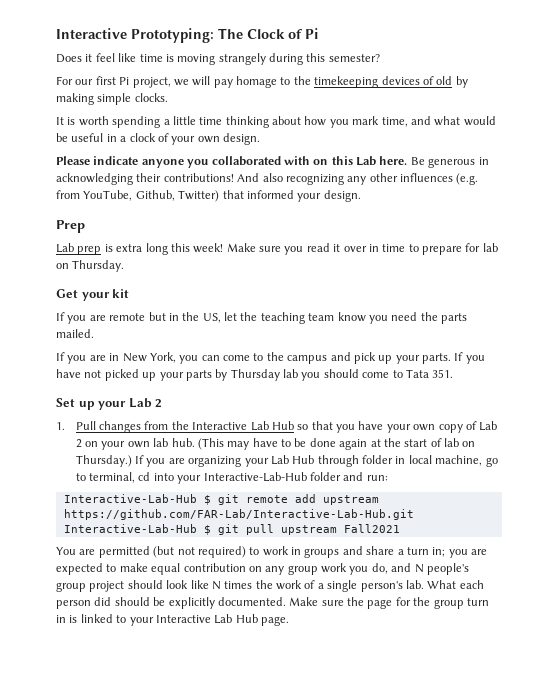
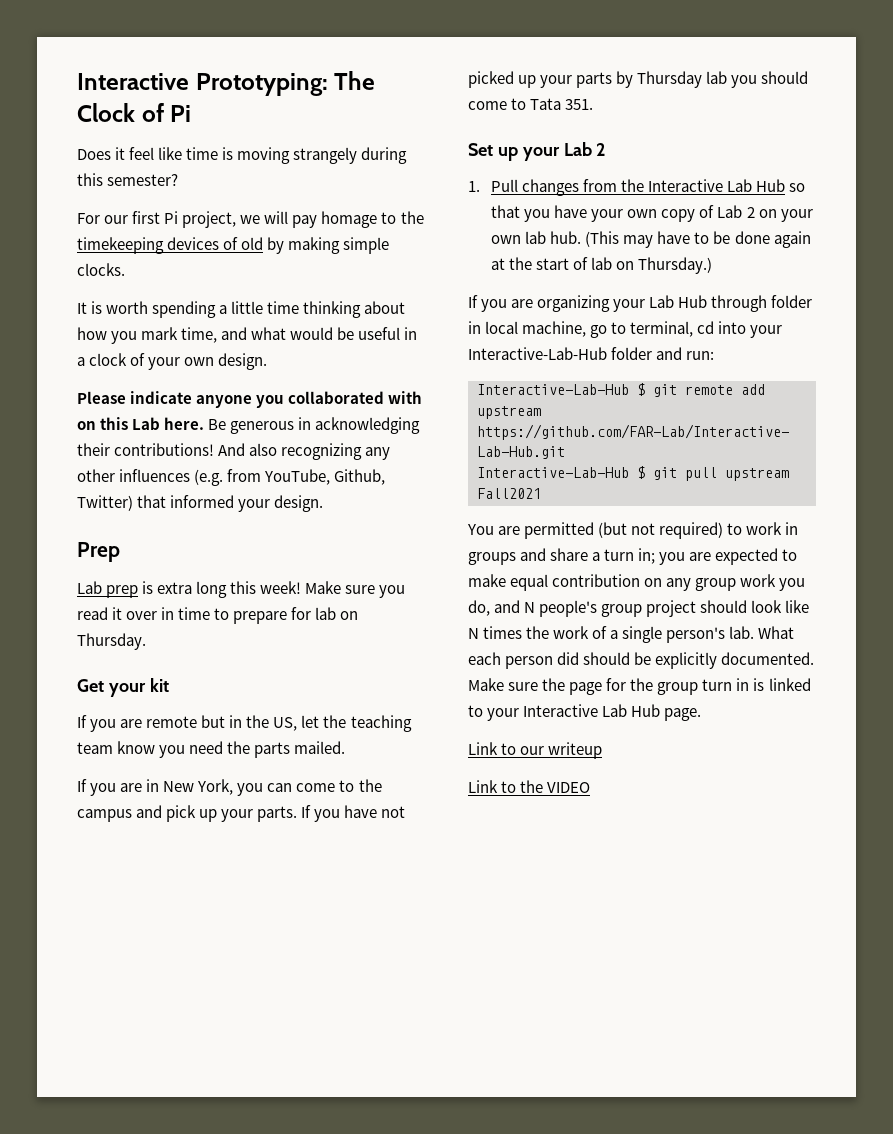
- (This may have to be done again at the start of lab on Thursday.) If you are organizing your Lab Hub through folder in local machine, go to terminal, cd into your Interactive-Lab-Hub folder and run:
+ (This may have to be done again at the start of lab on Thursday.)
+ If you are organizing your Lab Hub through folder in local machine, go to terminal, cd into your Interactive-Lab-Hub folder and run:
+ Link to our writeup
+ Link to the VIDEO

